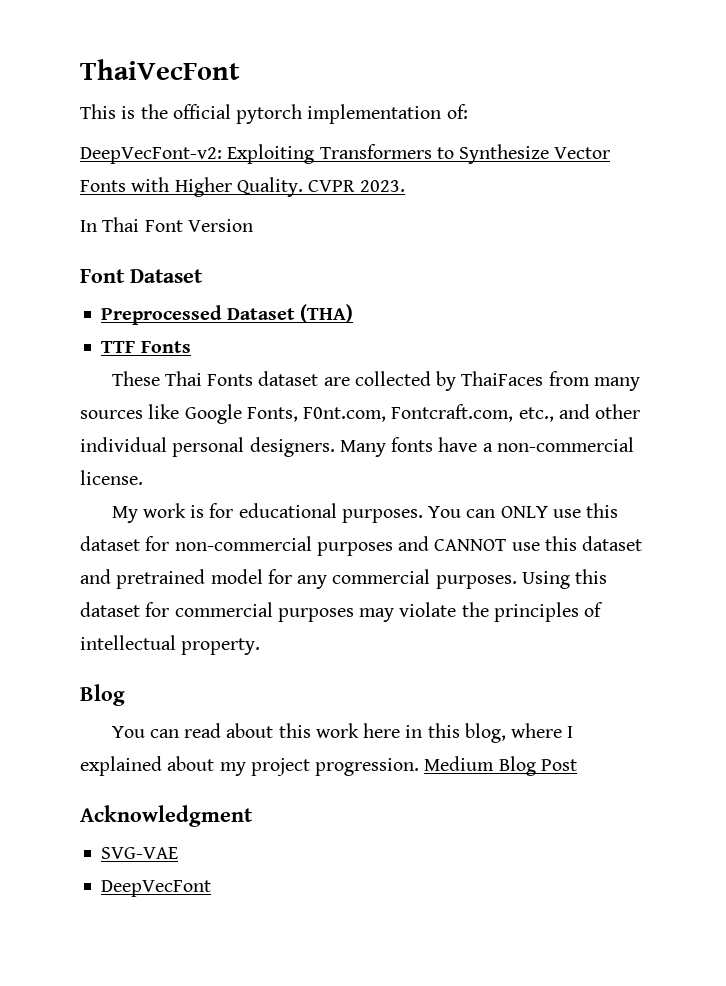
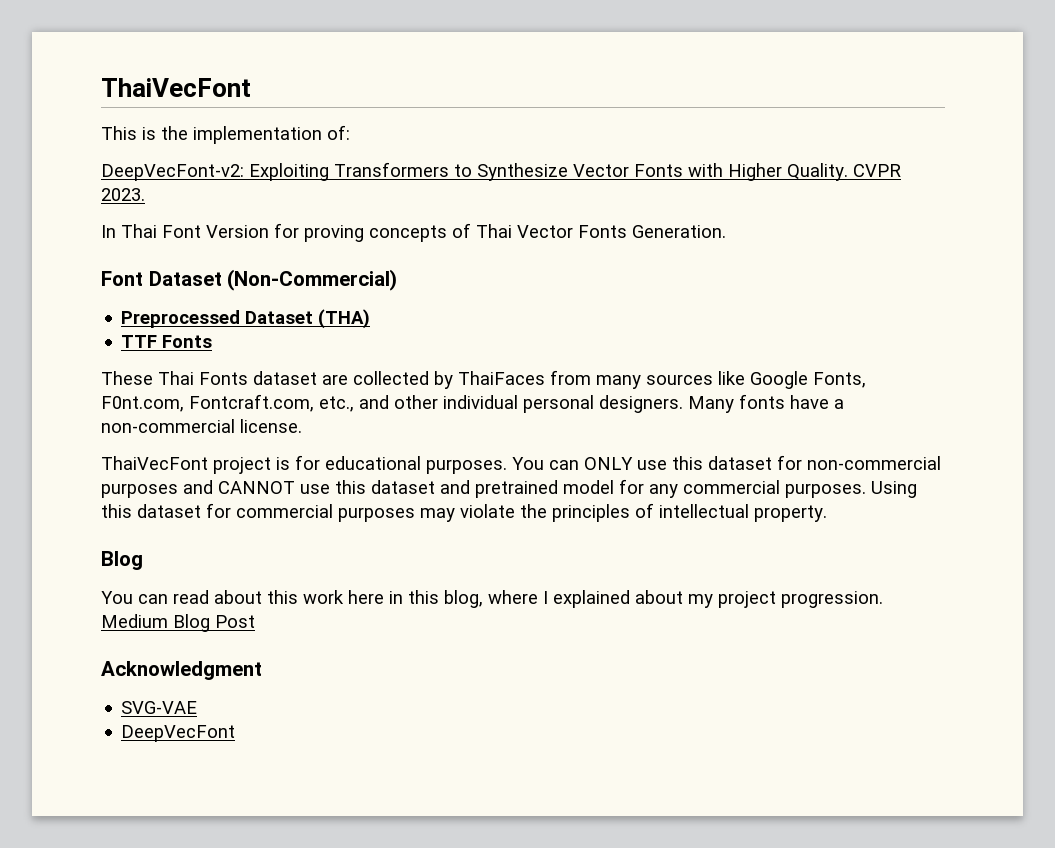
- This is the official pytorch implementation of:
+ This is the implementation of:
- In Thai Font Version
+ In Thai Font Version for proving concepts of Thai Vector Fonts Generation.
- Font Dataset
+ Font Dataset (Non-Commercial)
- My work is for educational purposes.
+ ThaiVecFont project is for educational purposes.

